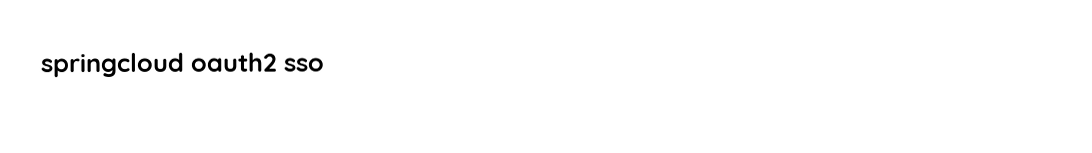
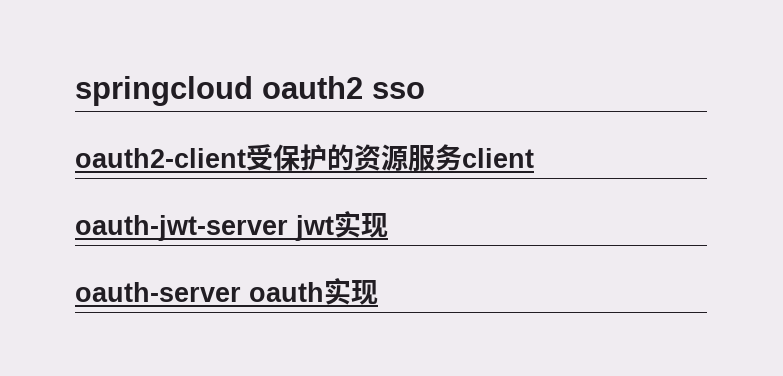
+ oauth2-client受保护的资源服务client
+ oauth-jwt-server jwt实现
+ oauth-server oauth实现

